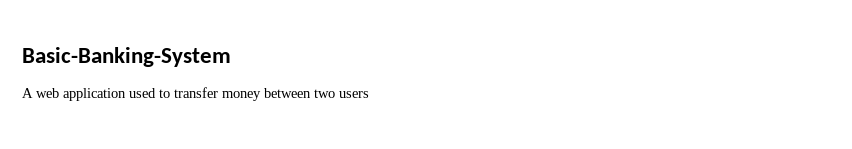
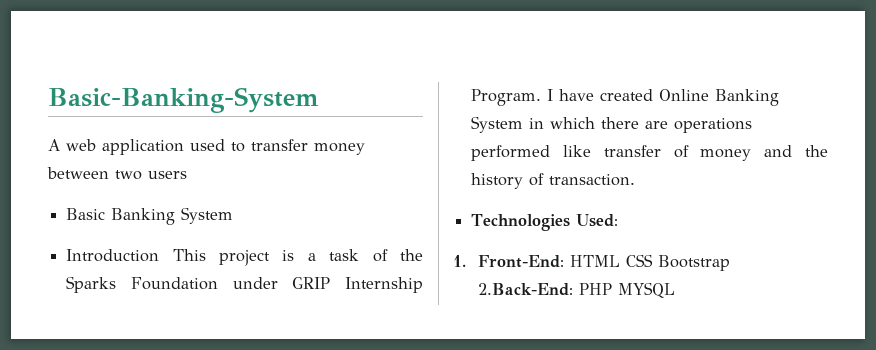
+ Basic Banking System
+ Introduction This project is a task of the Sparks Foundation under GRIP Internship Program. I have created Online Banking System in which there are operations performed like transfer of money and the history of transaction.
+ Technologies Used:
+ 1. Front-End: HTML CSS Bootstrap 2.Back-End: PHP MYSQL

